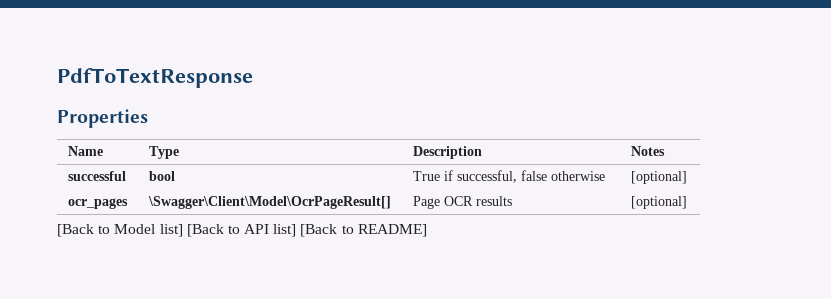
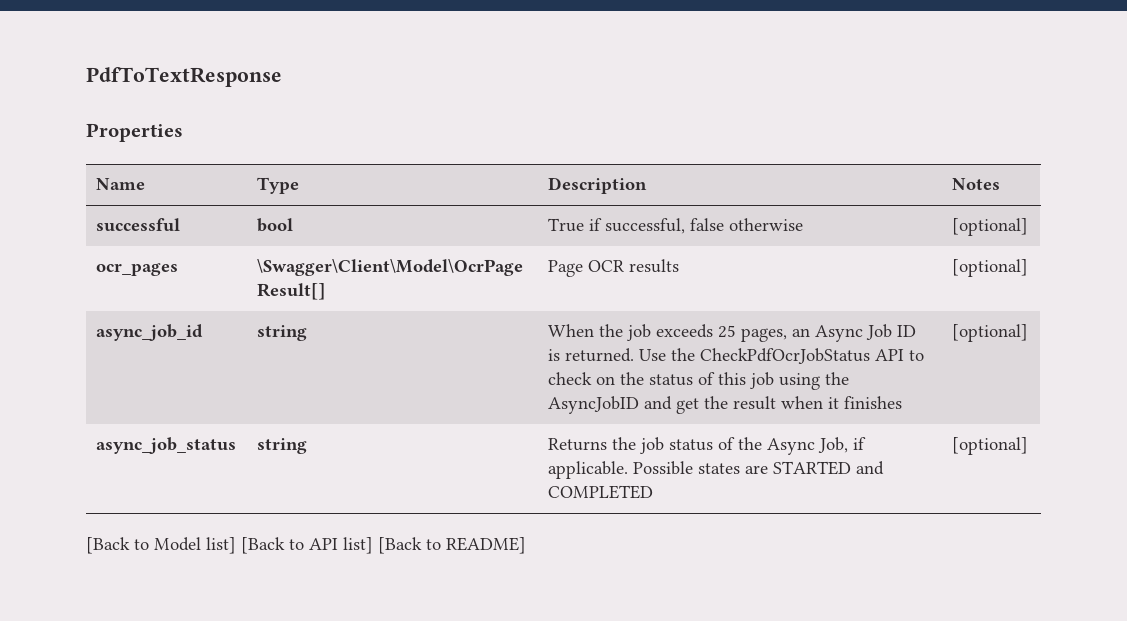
+ async_job_id | string | When the job exceeds 25 pages, an Async Job ID is returned. Use the CheckPdfOcrJobStatus API to check on the status of this job using the AsyncJobID and get the result when it finishes | [optional]
+ async_job_status | string | Returns the job status of the Async Job, if applicable. Possible states are STARTED and COMPLETED | [optional]

